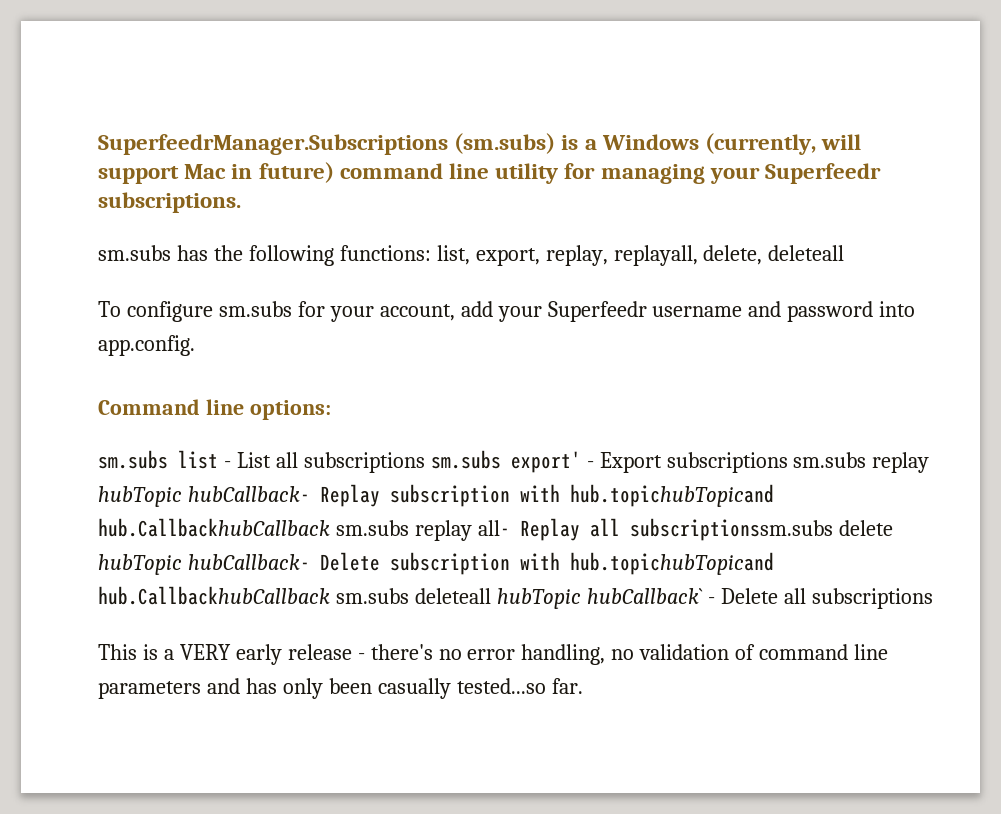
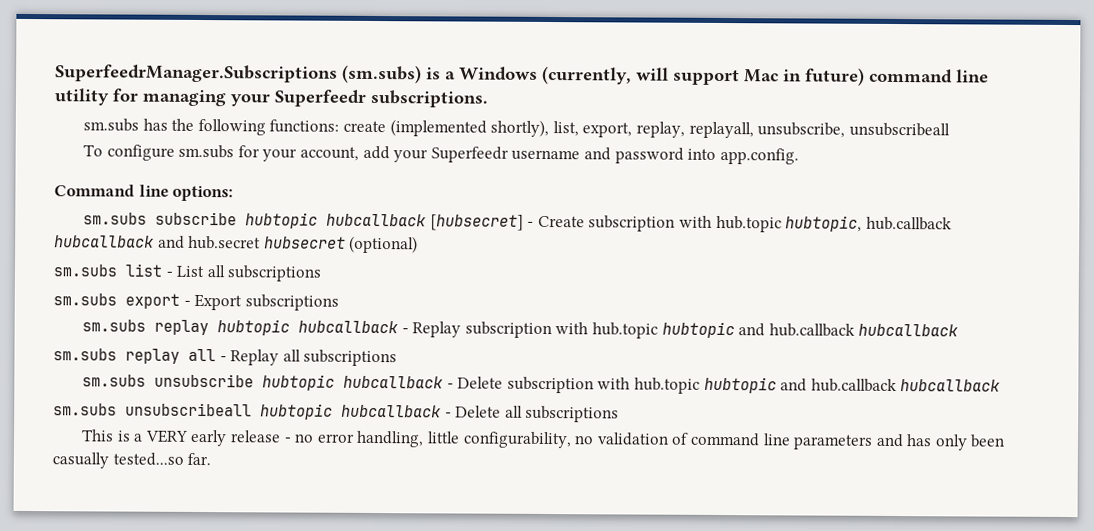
- sm.subs has the following functions: list, export, replay, replayall, delete, deleteall
+ sm.subs has the following functions: create (implemented shortly), list, export, replay, replayall, unsubscribe, unsubscribeall
+ sm.subs subscribe hubtopic hubcallback [hubsecret] - Create subscription with hub.topic hubtopic, hub.callback hubcallback and hub.secret hubsecret (optional)
- sm.subs list - List all subscriptions sm.subs export' - Export subscriptions sm.subs replay hubTopic hubCallback- Replay subscription with hub.topichubTopicand hub.CallbackhubCallback sm.subs replay all- Replay all subscriptionssm.subs delete hubTopic hubCallback- Delete subscription with hub.topichubTopicand hub.CallbackhubCallback sm.subs deleteall hubTopic hubCallback` - Delete all subscriptions
+ sm.subs list - List all subscriptions
+ sm.subs export - Export subscriptions
+ sm.subs replay hubtopic hubcallback - Replay subscription with hub.topic hubtopic and hub.callback hubcallback
+ sm.subs replay all - Replay all subscriptions
+ sm.subs unsubscribe hubtopic hubcallback - Delete subscription with hub.topic hubtopic and hub.callback hubcallback
+ sm.subs unsubscribeall hubtopic hubcallback - Delete all subscriptions
- This is a VERY early release - there's no error handling, no validation of command line parameters and has only been casually tested...so far.
+ This is a VERY early release - no error handling, little configurability, no validation of command line parameters and has only been casually tested...so far.

